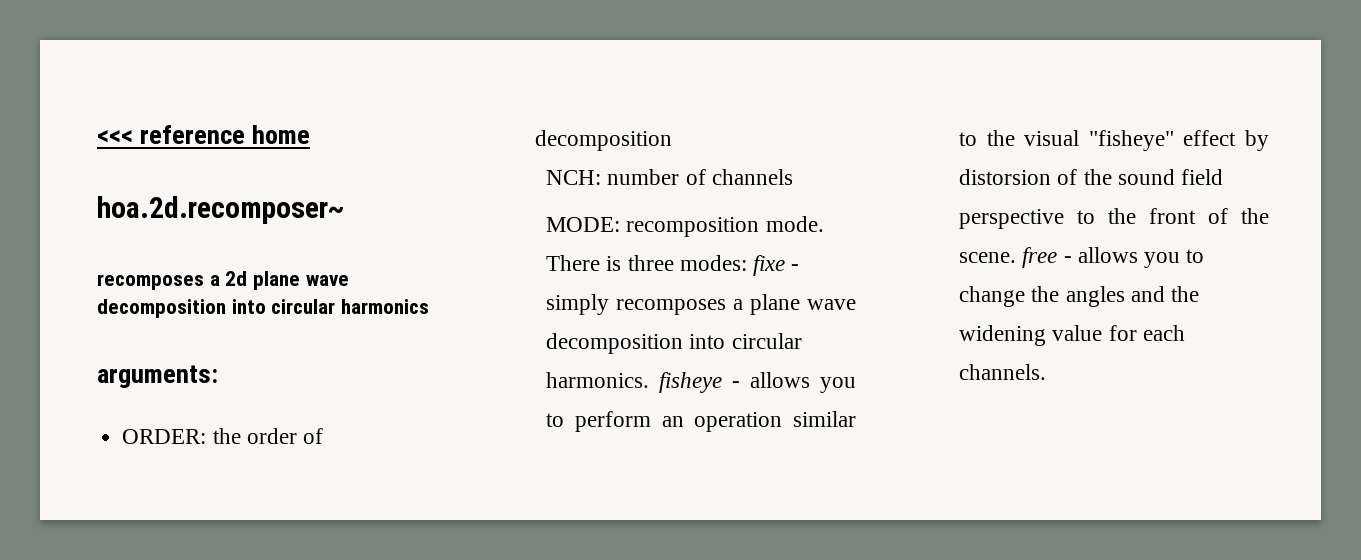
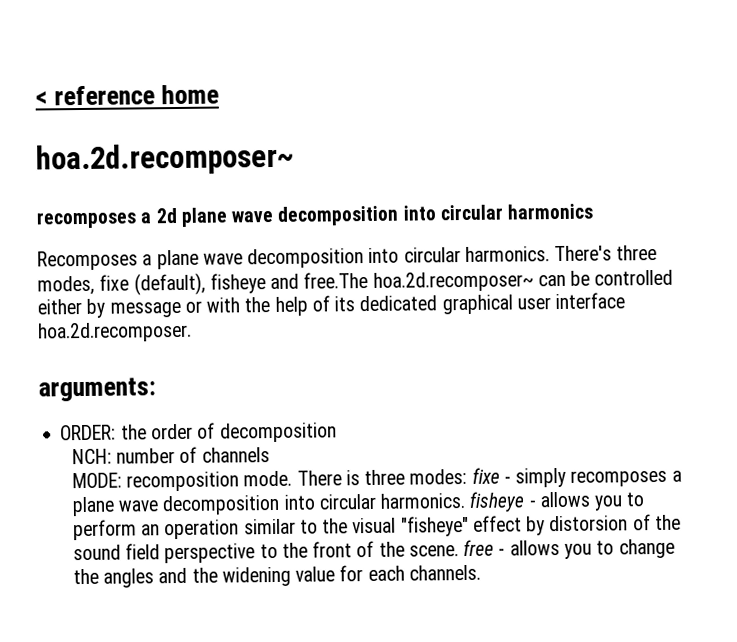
- <<< reference home
+ < reference home
+ Recomposes a plane wave decomposition into circular harmonics. There's three modes, fixe (default), fisheye and free.The hoa.2d.recomposer~ can be controlled either by message or with the help of its dedicated graphical user interface hoa.2d.recomposer.

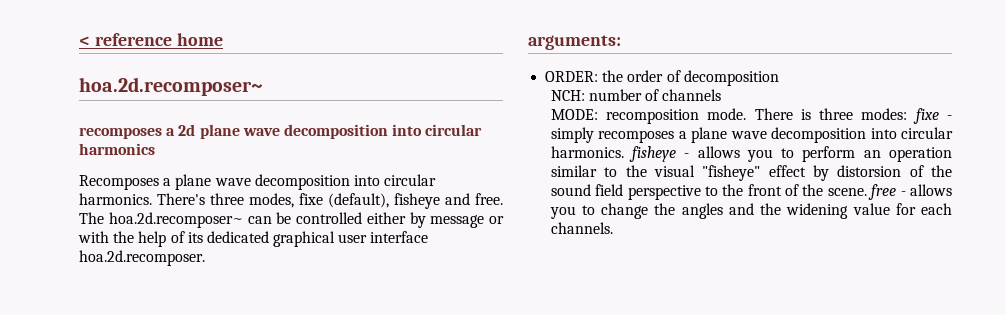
- There's three modes, fixe (default), fisheye and free.The hoa.2d.recomposer~ can be controlled either by message or with the help of its dedicated graphical user interface hoa.2d.recomposer.
+ There's three modes, fixe (default), fisheye and free. The hoa.2d.recomposer~ can be controlled either by message or with the help of its dedicated graphical user interface hoa.2d.recomposer.

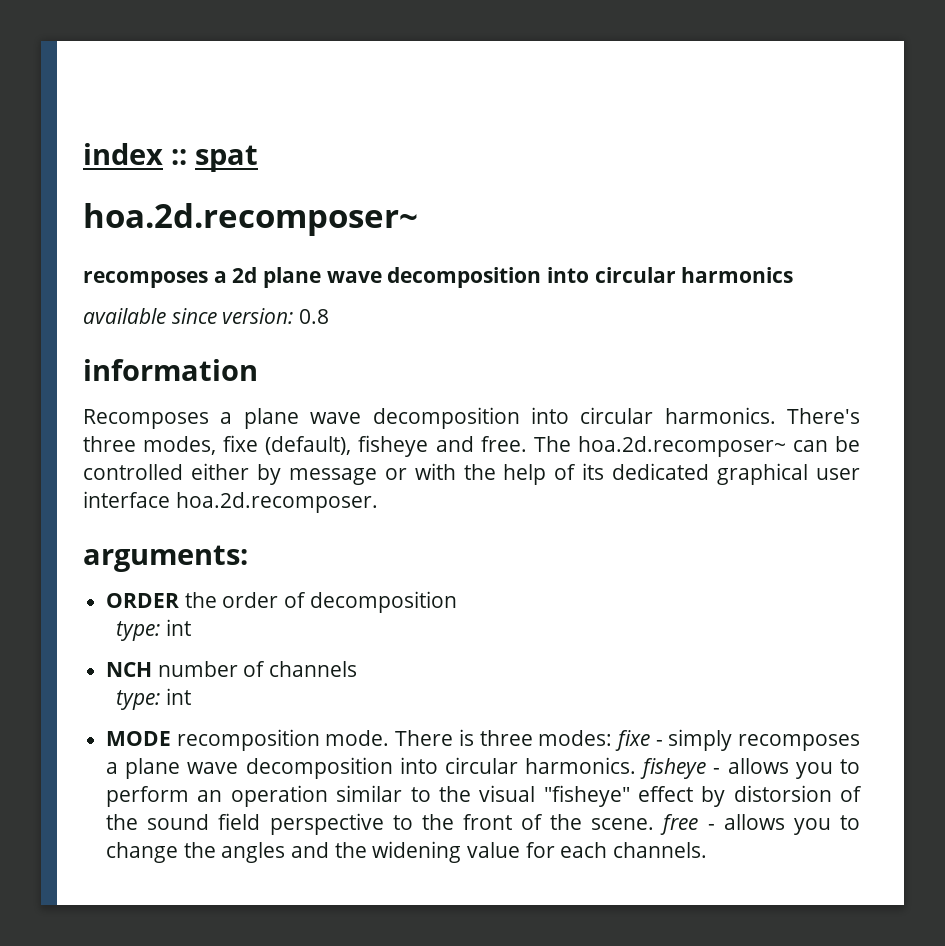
- < reference home
+ index :: spat
+ available since version: 0.8
+ information
- ORDER: the order of decomposition
- NCH: number of channels
- MODE: recomposition mode.
+ ORDER the order of decomposition
+ type: int
+ NCH number of channels
+ type: int
+ MODE recomposition mode.

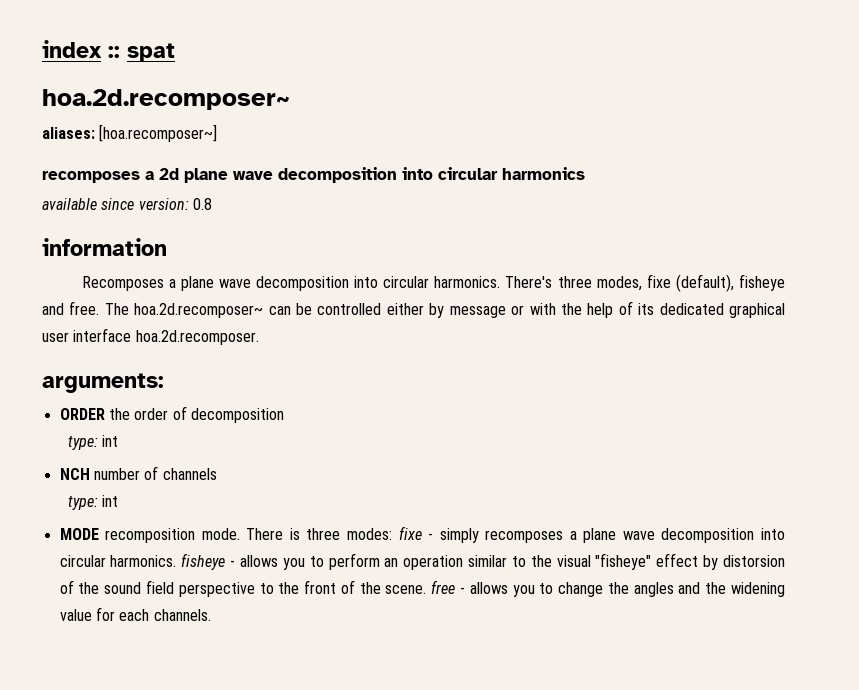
+ aliases: [hoa.recomposer~]

